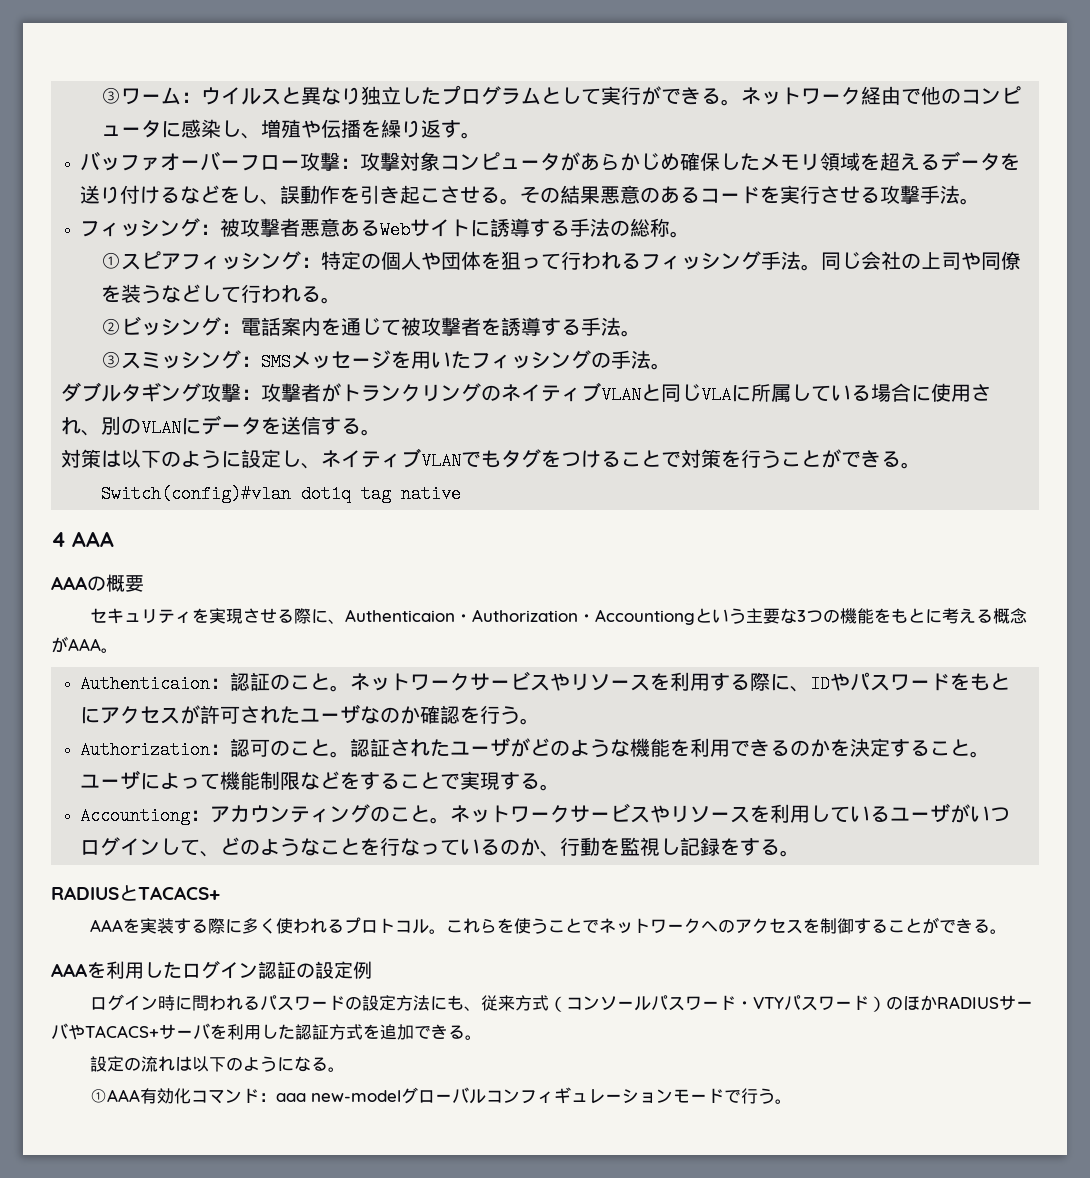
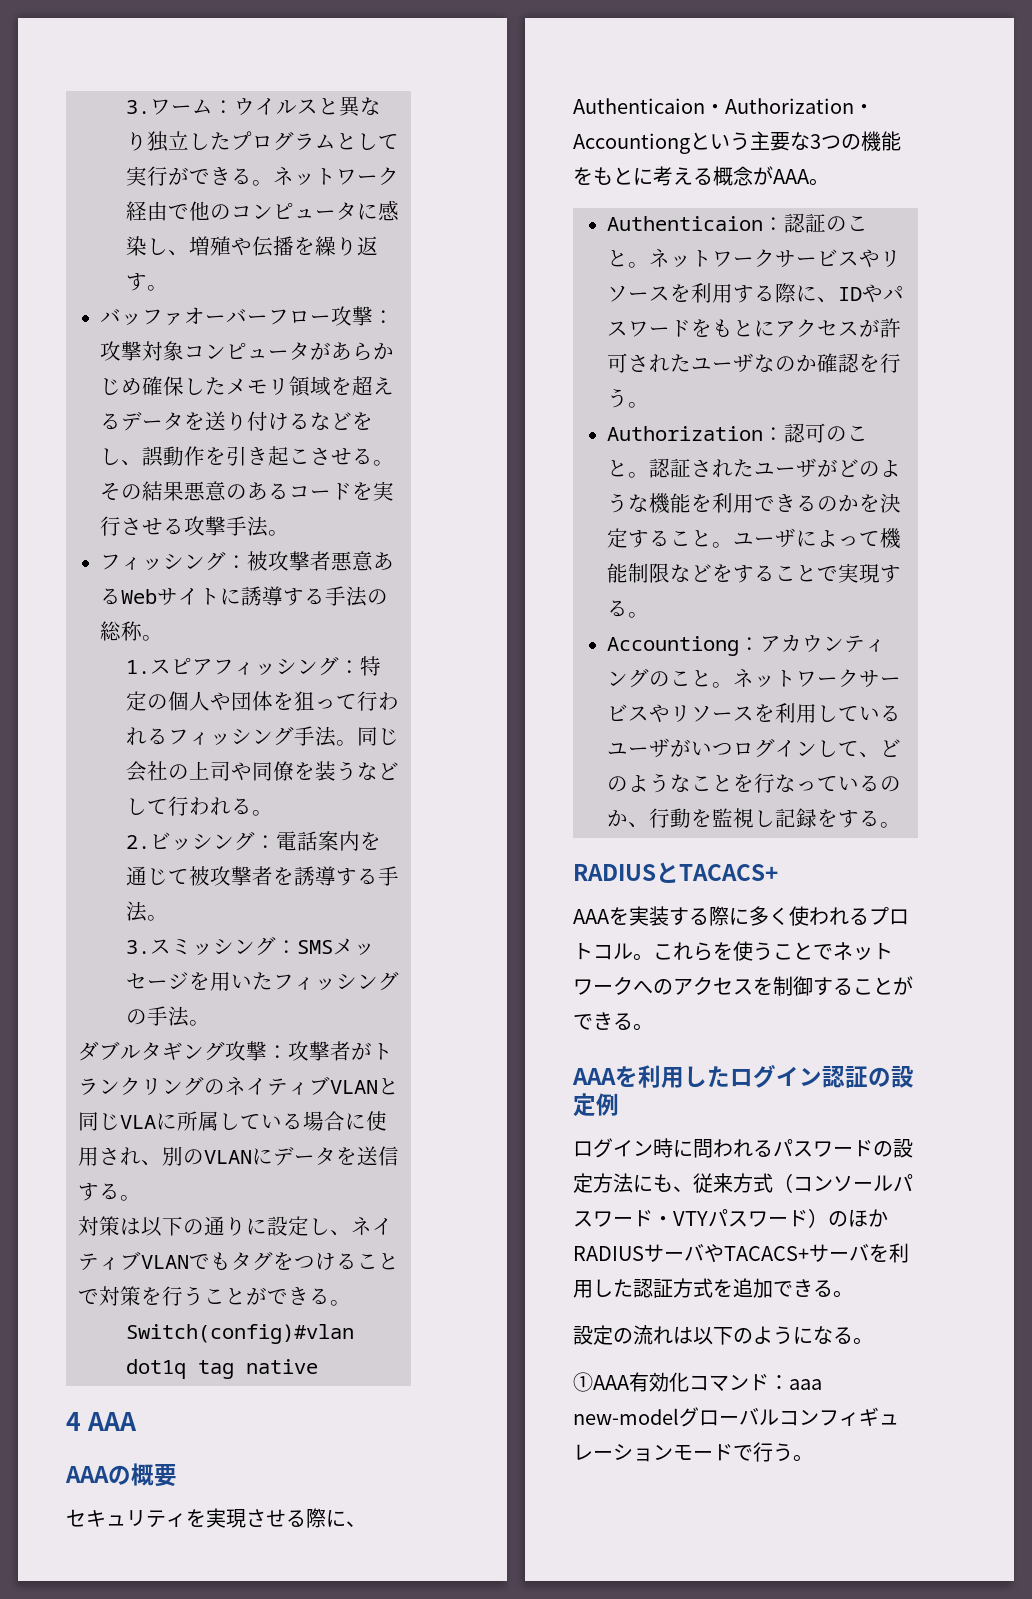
- ③ワーム：ウイルスと異なり独立したプログラムとして実行ができる。
+ 3.ワーム：ウイルスと異なり独立したプログラムとして実行ができる。
- ①スピアフィッシング：特定の個人や団体を狙って行われるフィッシング手法。
+ 1.スピアフィッシング：特定の個人や団体を狙って行われるフィッシング手法。
- ②ビッシング：電話案内を通じて被攻撃者を誘導する手法。
+ 2.ビッシング：電話案内を通じて被攻撃者を誘導する手法。
- ③スミッシング：SMSメッセージを用いたフィッシングの手法。
+ 3.スミッシング：SMSメッセージを用いたフィッシングの手法。
- 対策は以下のように設定し、ネイティブVLANでもタグをつけることで対策を行うことができる。
+ 対策は以下の通りに設定し、ネイティブVLANでもタグをつけることで対策を行うことができる。

